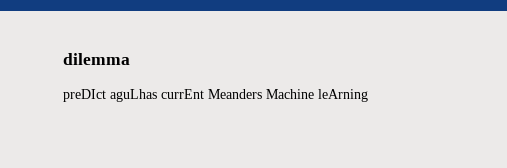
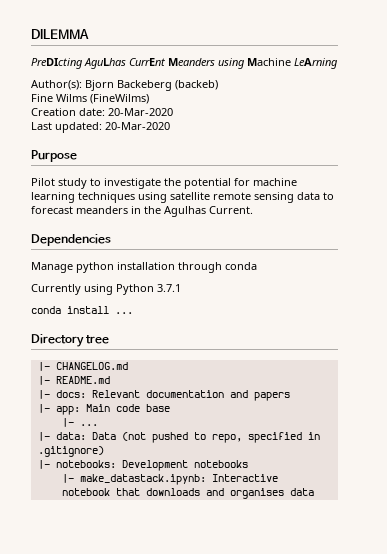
- dilemma
- preDIct aguLhas currEnt Meanders Machine leArning
+ DILEMMA
+ PreDIcting AguLhas CurrEnt Meanders using Machine LeArning
+ Author(s): Bjorn Backeberg (backeb)
+ Fine Wilms (FineWilms)
+ Creation date: 20-Mar-2020
+ Last updated: 20-Mar-2020
+ Purpose
+ Pilot study to investigate the potential for machine learning techniques using satellite remote sensing data to forecast meanders in the Agulhas Current.
+ Dependencies
+ Manage python installation through conda
+ Currently using Python 3.7.1
+ conda install ...
+ Directory tree
+ |- CHANGELOG.md
+ |- README.md
+ |- docs: Relevant documentation and papers
+ |- app: Main code base
+ |- ...
+ |- data: Data (not pushed to repo, specified in .gitignore)
+ |- notebooks: Development notebooks
+ |- make_datastack.ipynb: Interactive notebook that downloads and organises data

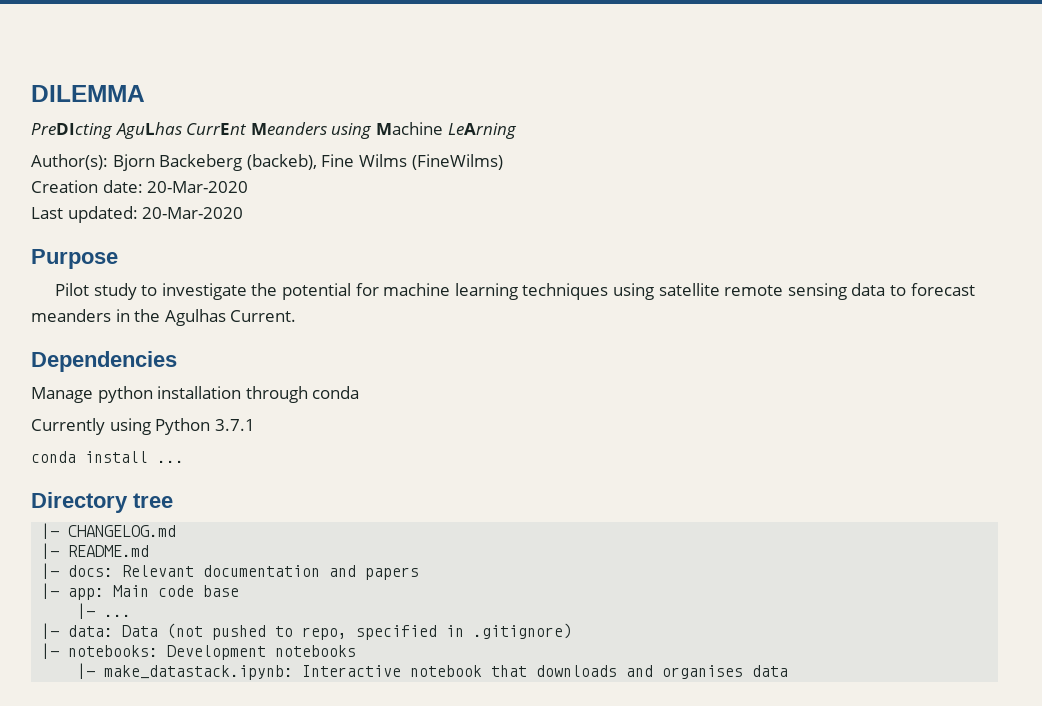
- Author(s): Bjorn Backeberg (backeb)
- Fine Wilms (FineWilms)
+ Author(s): Bjorn Backeberg (backeb), Fine Wilms (FineWilms)

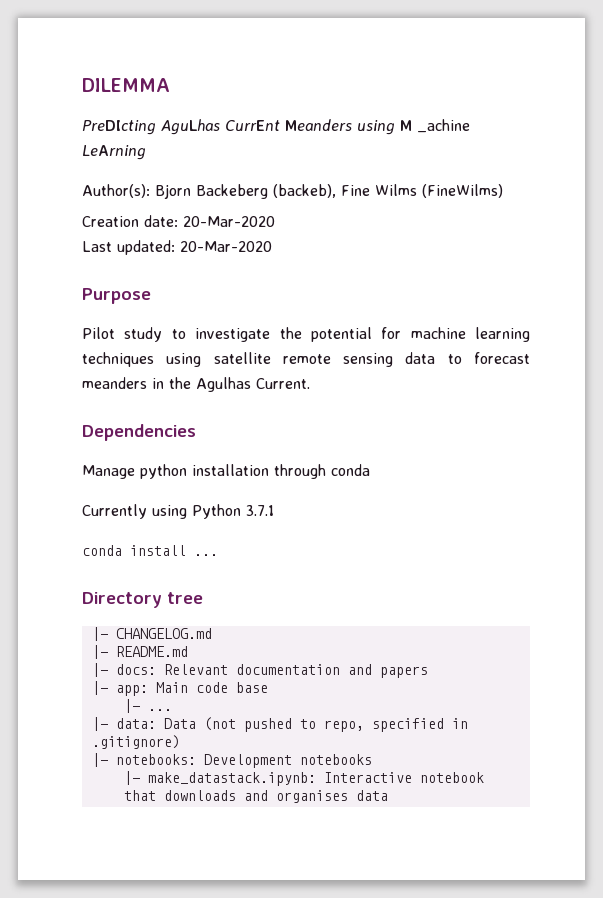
- PreDIcting AguLhas CurrEnt Meanders using Machine LeArning
+ PreDIcting AguLhas CurrEnt Meanders using M _achine LeArning

